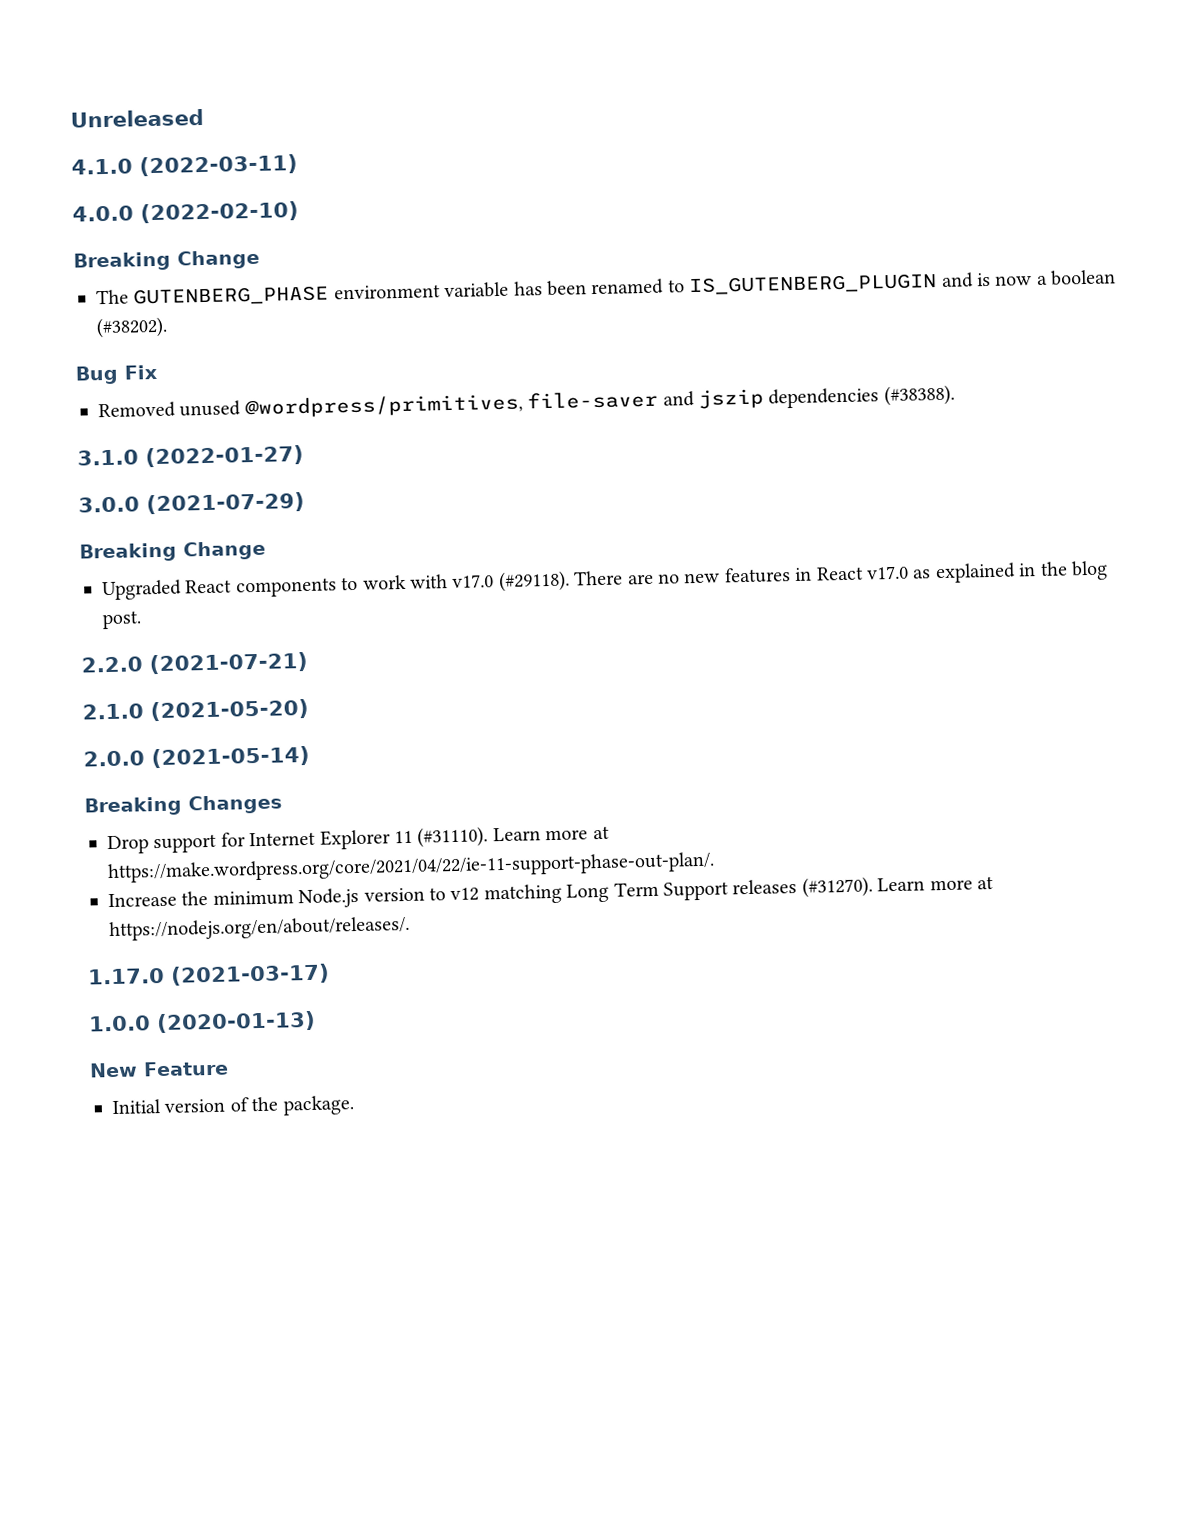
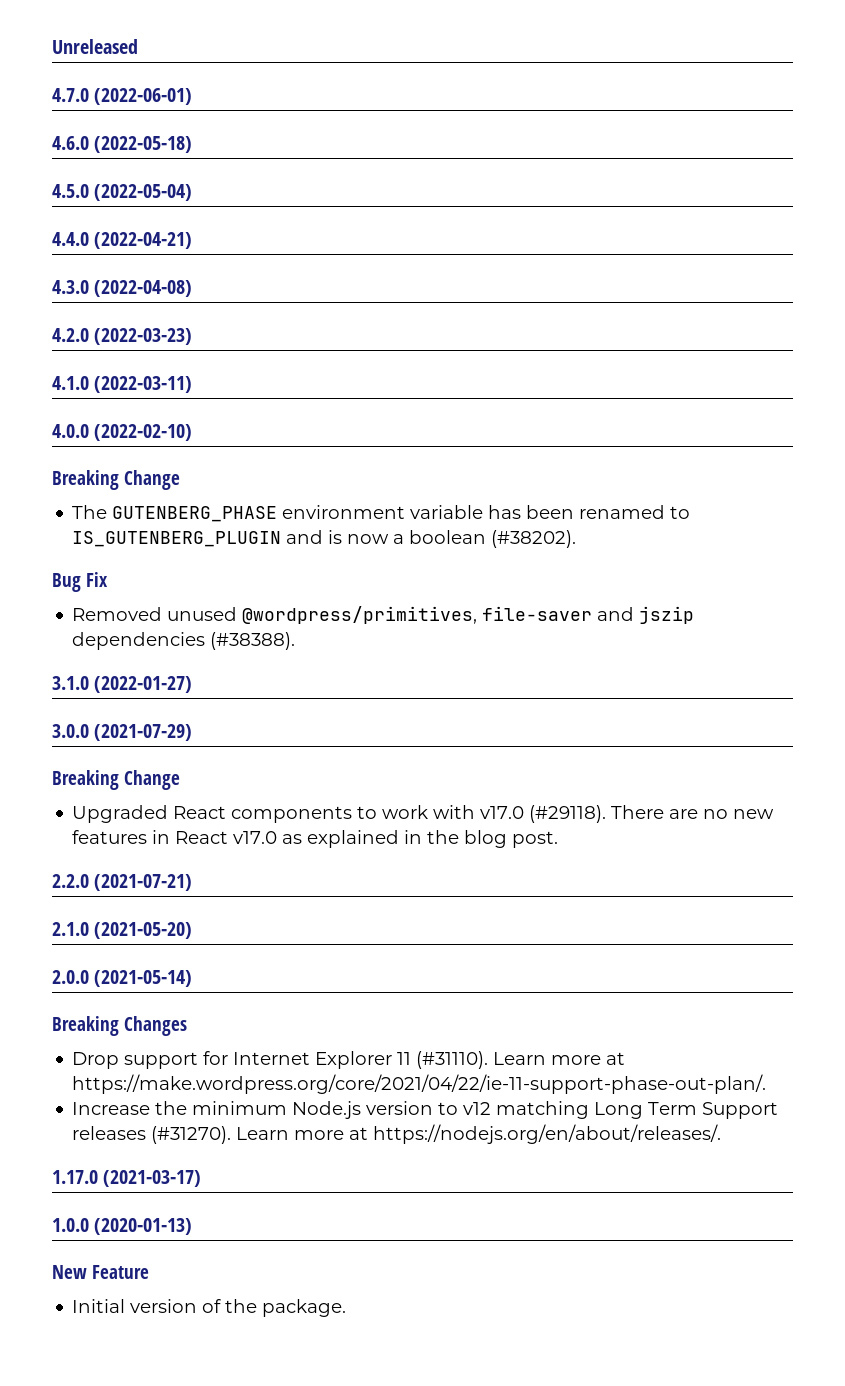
+ 4.7.0 (2022-06-01)
+ 4.6.0 (2022-05-18)
+ 4.5.0 (2022-05-04)
+ 4.4.0 (2022-04-21)
+ 4.3.0 (2022-04-08)
+ 4.2.0 (2022-03-23)

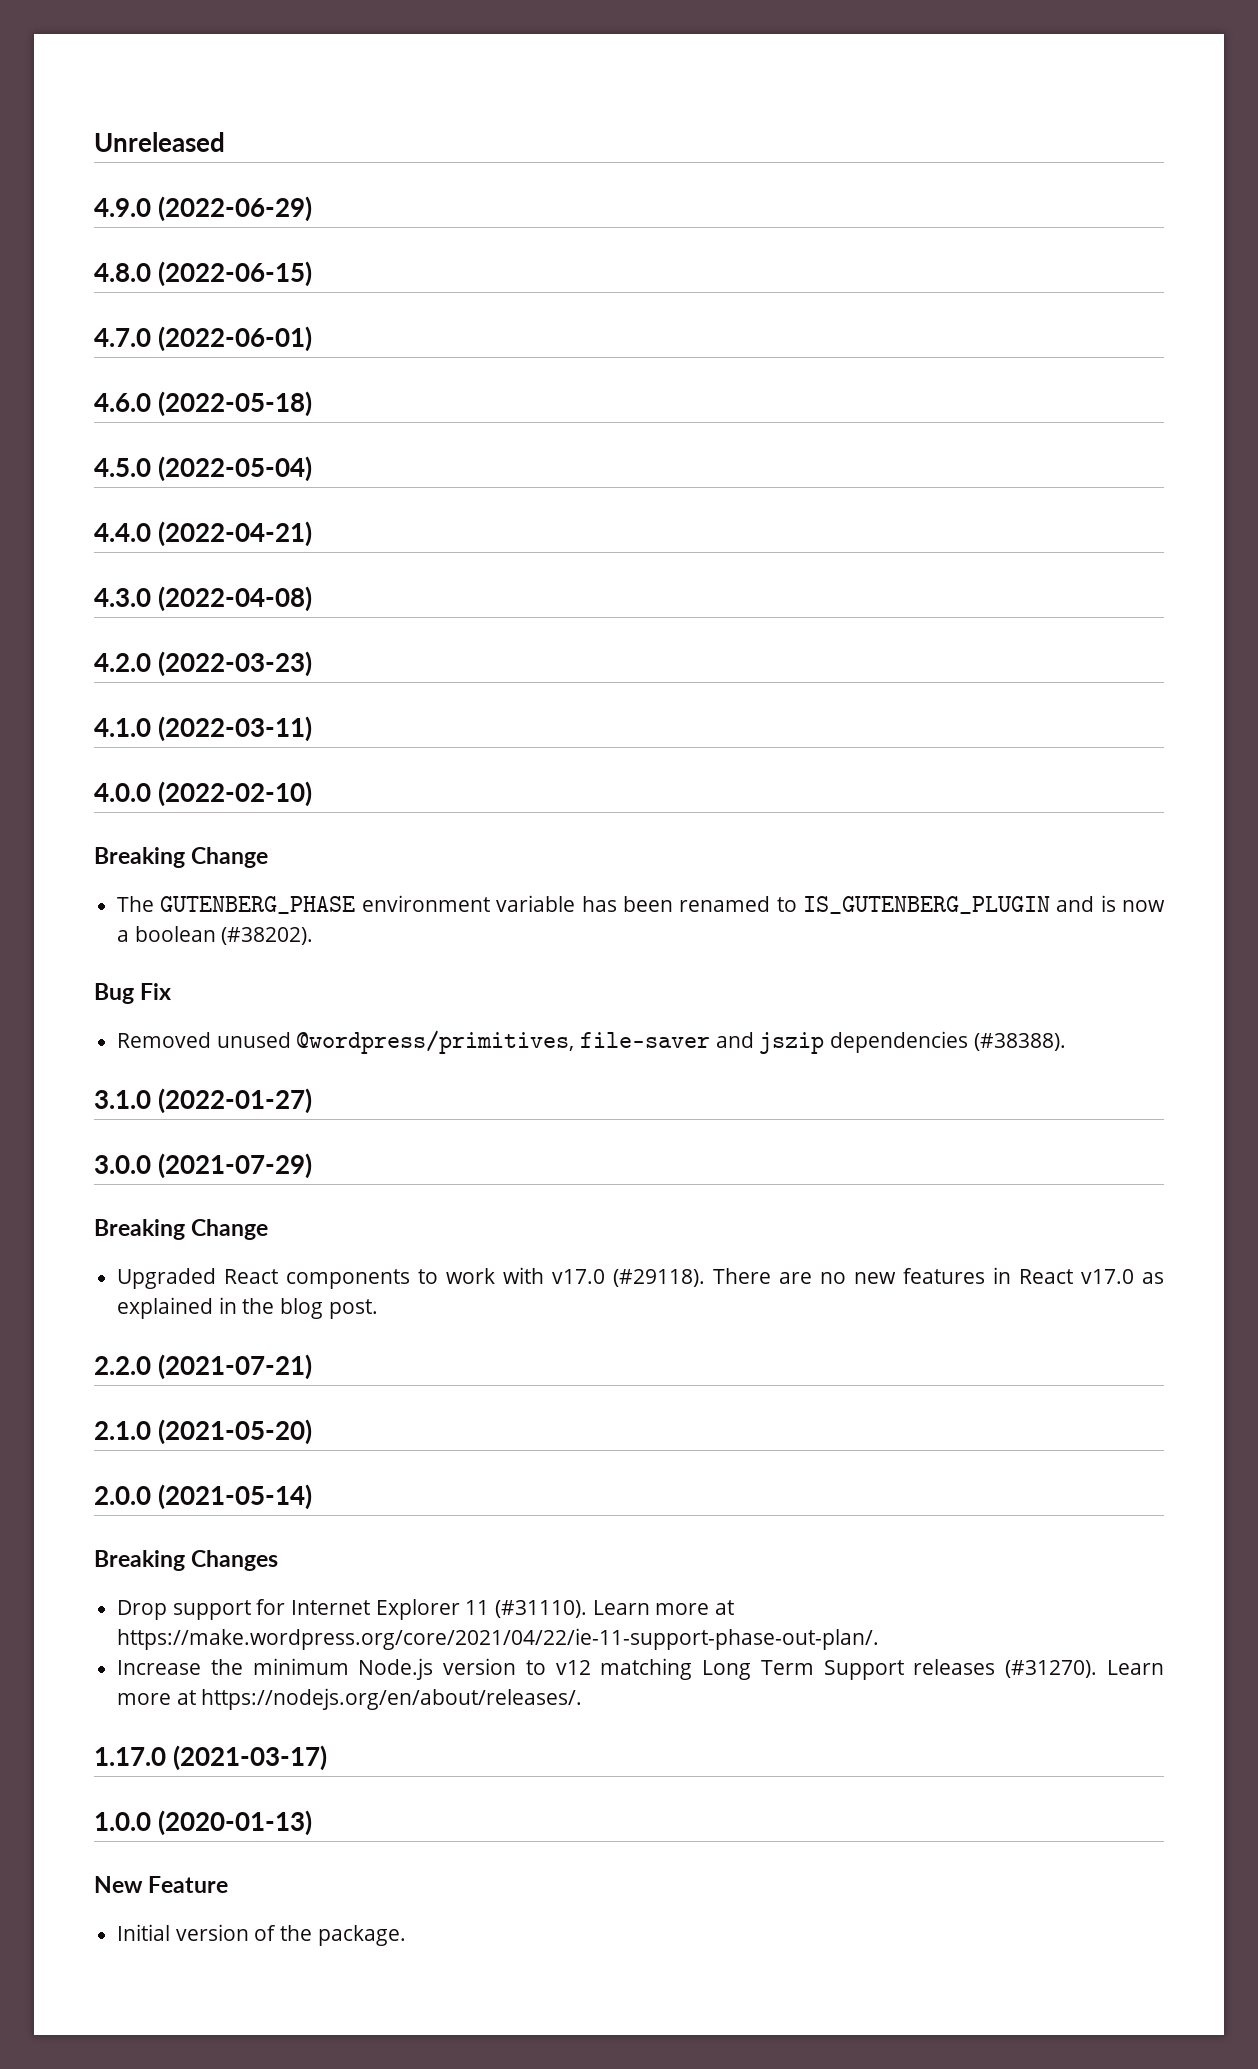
+ 4.9.0 (2022-06-29)
+ 4.8.0 (2022-06-15)

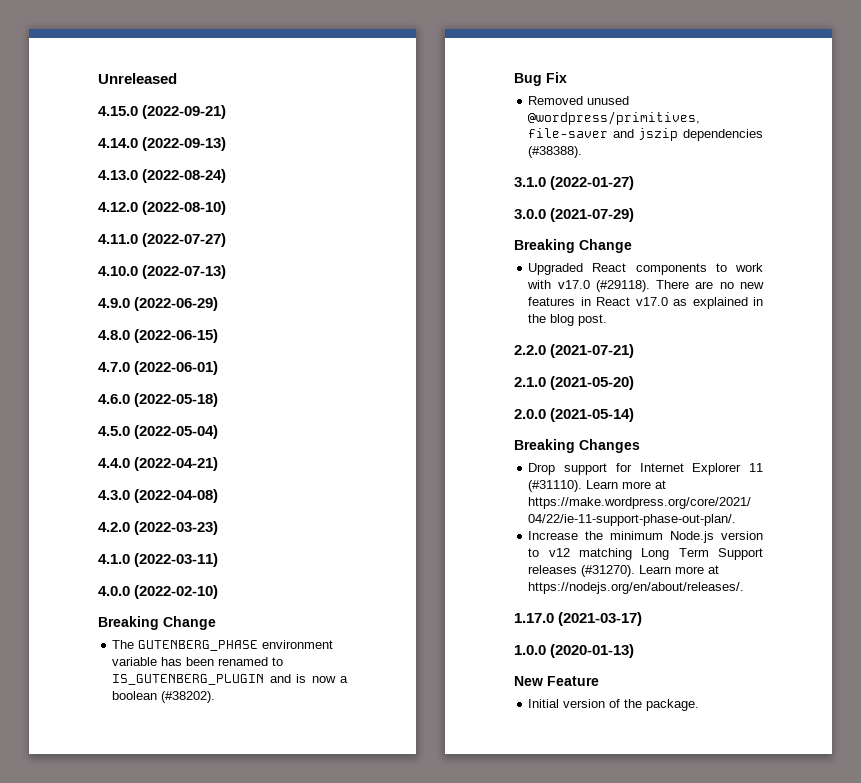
+ 4.15.0 (2022-09-21)
+ 4.14.0 (2022-09-13)
+ 4.13.0 (2022-08-24)
+ 4.12.0 (2022-08-10)
+ 4.11.0 (2022-07-27)
+ 4.10.0 (2022-07-13)

